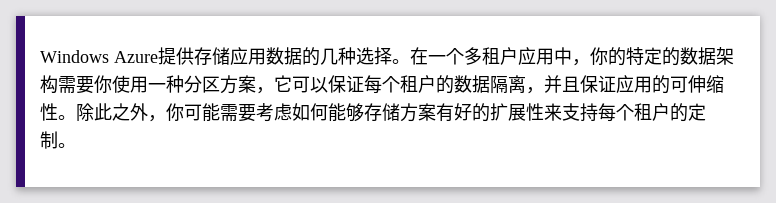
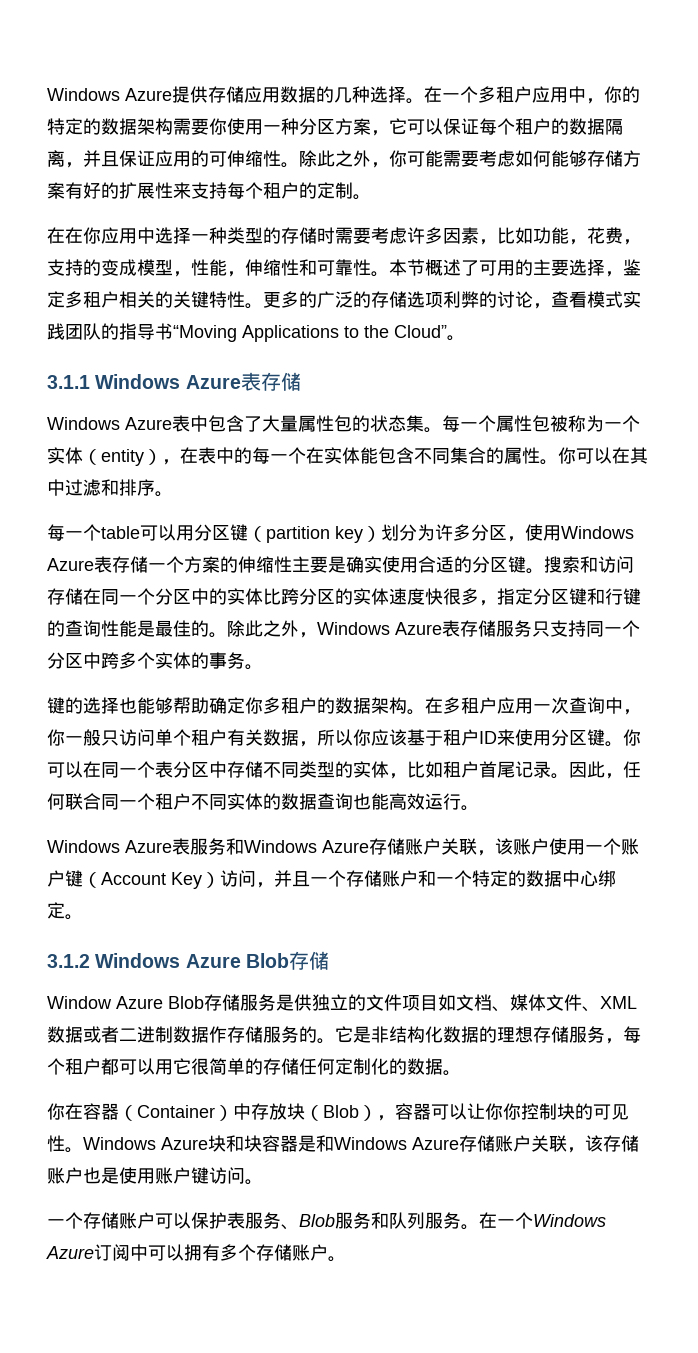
+ 在在你应用中选择一种类型的存储时需要考虑许多因素，比如功能，花费，支持的变成模型，性能，伸缩性和可靠性。本节概述了可用的主要选择，鉴定多租户相关的关键特性。更多的广泛的存储选项利弊的讨论，查看模式实践团队的指导书“Moving Applications to the Cloud”。
+ 3.1.1 Windows Azure表存储
+ Windows Azure表中包含了大量属性包的状态集。每一个属性包被称为一个实体（entity），在表中的每一个在实体能包含不同集合的属性。你可以在其中过滤和排序。
+ 每一个table可以用分区键（partition key）划分为许多分区，使用Windows Azure表存储一个方案的伸缩性主要是确实使用合适的分区键。搜索和访问存储在同一个分区中的实体比跨分区的实体速度快很多，指定分区键和行键的查询性能是最佳的。除此之外，Windows Azure表存储服务只支持同一个分区中跨多个实体的事务。
+ 键的选择也能够帮助确定你多租户的数据架构。在多租户应用一次查询中，你一般只访问单个租户有关数据，所以你应该基于租户ID来使用分区键。你可以在同一个表分区中存储不同类型的实体，比如租户首尾记录。因此，任何联合同一个租户不同实体的数据查询也能高效运行。
+ Windows Azure表服务和Windows Azure存储账户关联，该账户使用一个账户键（Account Key）访问，并且一个存储账户和一个特定的数据中心绑定。
+ 3.1.2 Windows Azure Blob存储
+ Window Azure Blob存储服务是供独立的文件项目如文档、媒体文件、XML数据或者二进制数据作存储服务的。它是非结构化数据的理想存储服务，每个租户都可以用它很简单的存储任何定制化的数据。
+ 你在容器（Container）中存放块（Blob），容器可以让你你控制块的可见性。Windows Azure块和块容器是和Windows Azure存储账户关联，该存储账户也是使用账户键访问。
+ 一个存储账户可以保护表服务、Blob服务和队列服务。在一个Windows Azure订阅中可以拥有多个存储账户。

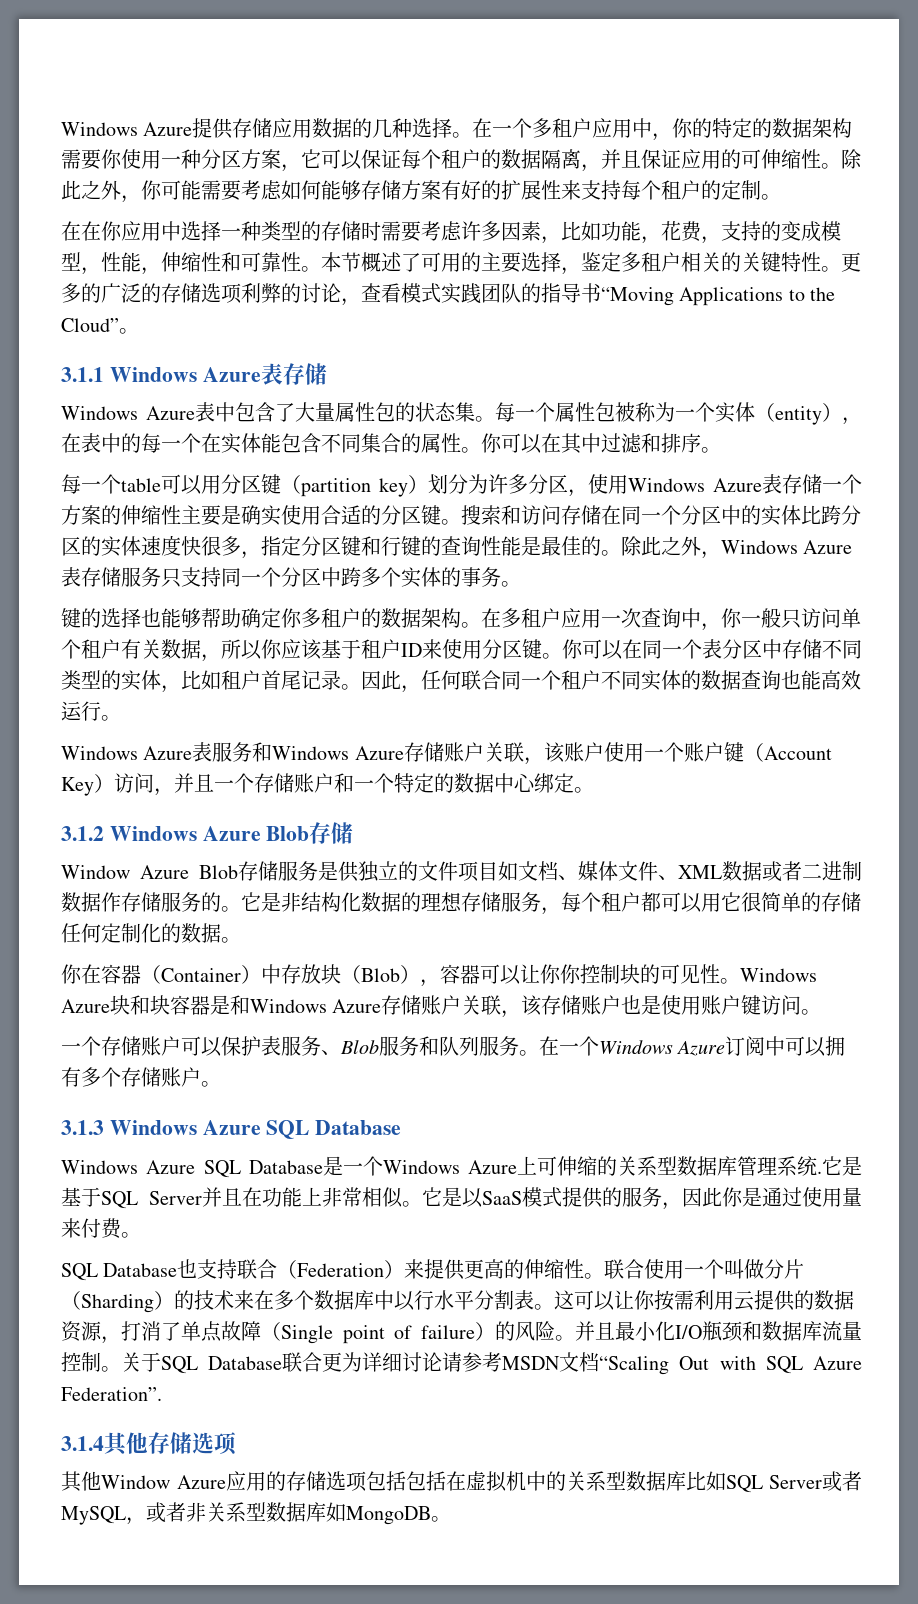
+ 3.1.3 Windows Azure SQL Database
+ Windows Azure SQL Database是一个Windows Azure上可伸缩的关系型数据库管理系统.它是基于SQL Server并且在功能上非常相似。它是以SaaS模式提供的服务，因此你是通过使用量来付费。
+ SQL Database也支持联合（Federation）来提供更高的伸缩性。联合使用一个叫做分片（Sharding）的技术来在多个数据库中以行水平分割表。这可以让你按需利用云提供的数据资源，打消了单点故障（Single point of failure）的风险。并且最小化I/O瓶颈和数据库流量控制。关于SQL Database联合更为详细讨论请参考MSDN文档“Scaling Out with SQL Azure Federation”.
+ 3.1.4其他存储选项
+ 其他Window Azure应用的存储选项包括包括在虚拟机中的关系型数据库比如SQL Server或者MySQL，或者非关系型数据库如MongoDB。

